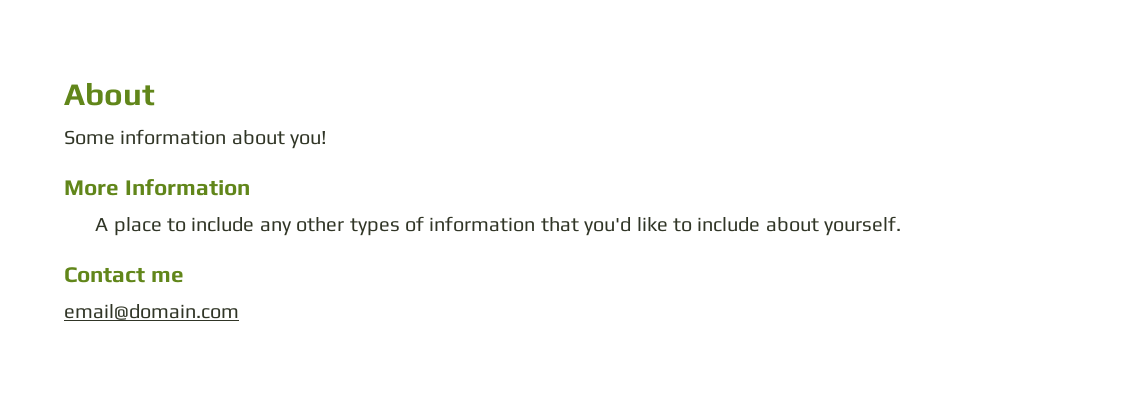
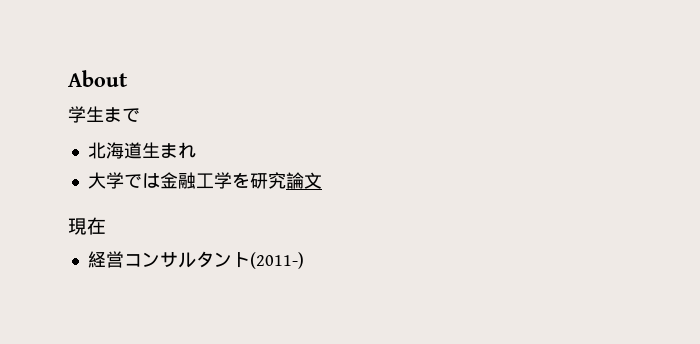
- Some information about you!
- More Information
- A place to include any other types of information that you'd like to include about yourself.
- Contact me
- email@domain.com
+ 学生まで
+ 北海道生まれ
+ 大学では金融工学を研究論文
+ 現在
+ 経営コンサルタント(2011-)

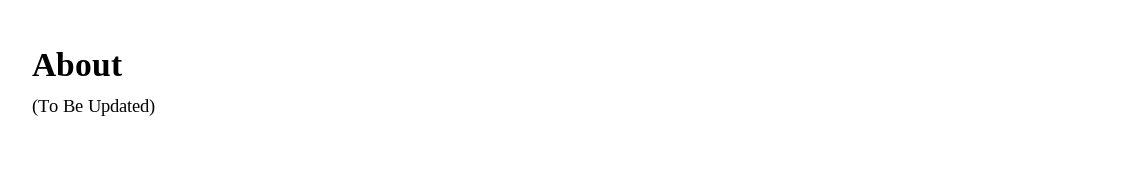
- 学生まで
- 北海道生まれ
- 大学では金融工学を研究論文
- 現在
- 経営コンサルタント(2011-)
+ (To Be Updated)

